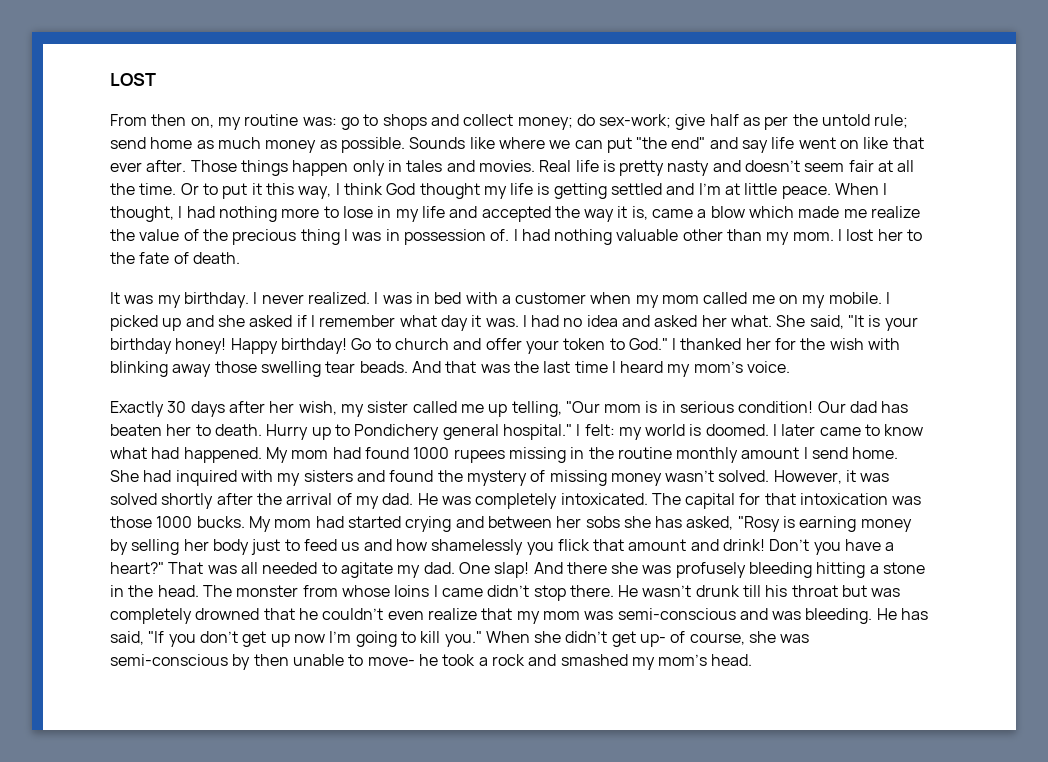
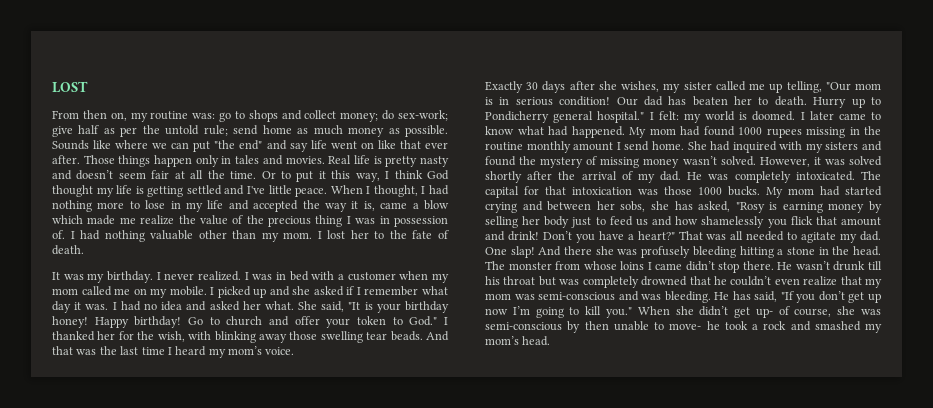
- Or to put it this way, I think God thought my life is getting settled and I’m at little peace.
+ Or to put it this way, I think God thought my life is getting settled and I've little peace.
- Go to church and offer your token to God." I thanked her for the wish with blinking away those swelling tear beads.
+ Go to church and offer your token to God." I thanked her for the wish, with blinking away those swelling tear beads.
- Exactly 30 days after her wish, my sister called me up telling, "Our mom is in serious condition!
+ Exactly 30 days after she wishes, my sister called me up telling, "Our mom is in serious condition!
- Hurry up to Pondichery general hospital."
+ Hurry up to Pondicherry general hospital."
- My mom had started crying and between her sobs she has asked, "Rosy is earning money by selling her body just to feed us and how shamelessly you flick that amount and drink!
+ My mom had started crying and between her sobs, she has asked, "Rosy is earning money by selling her body just to feed us and how shamelessly you flick that amount and drink!

